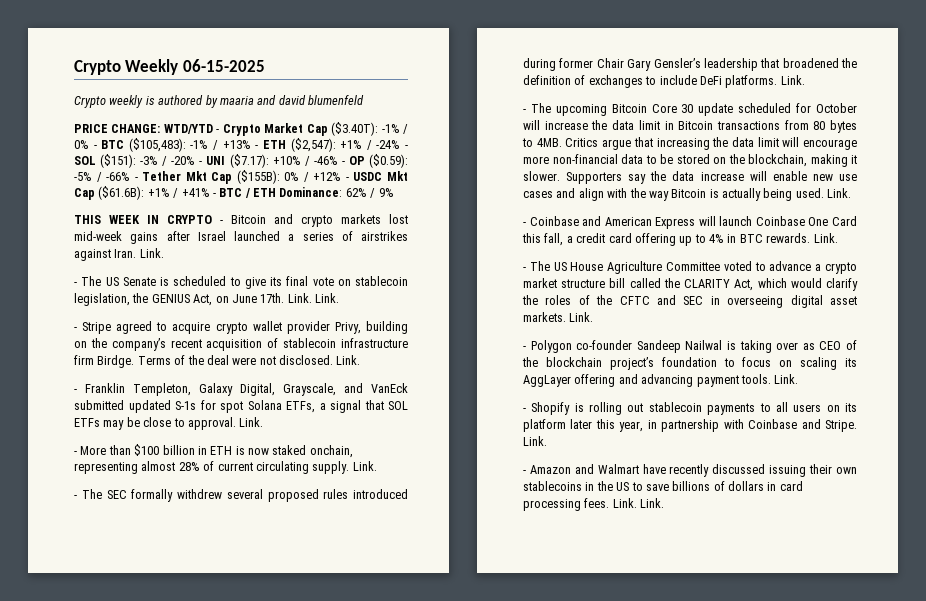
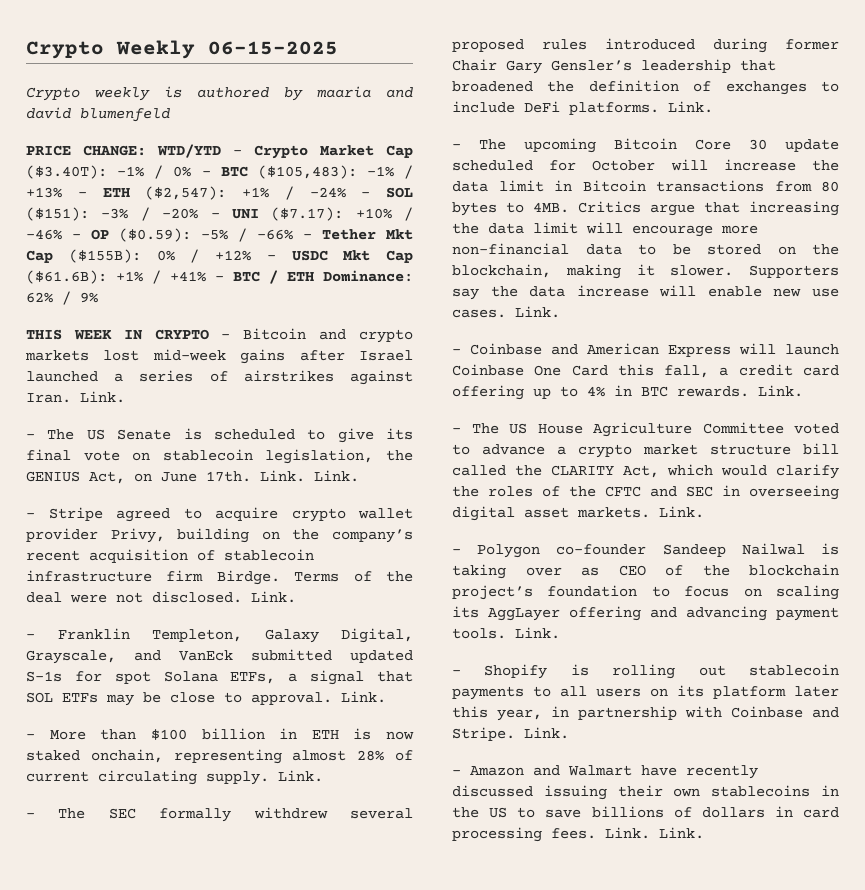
- Supporters say the data increase will enable new use cases and align with the way Bitcoin is actually being used.
+ Supporters say the data increase will enable new use cases.

